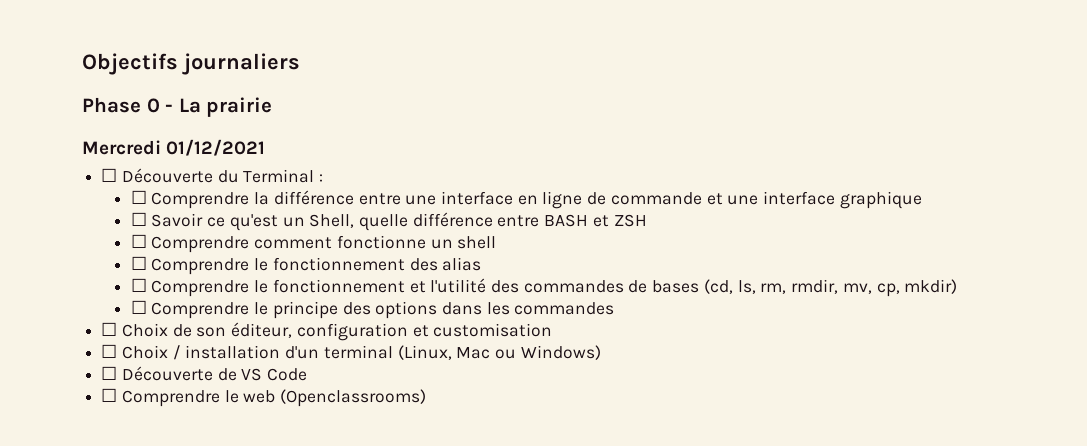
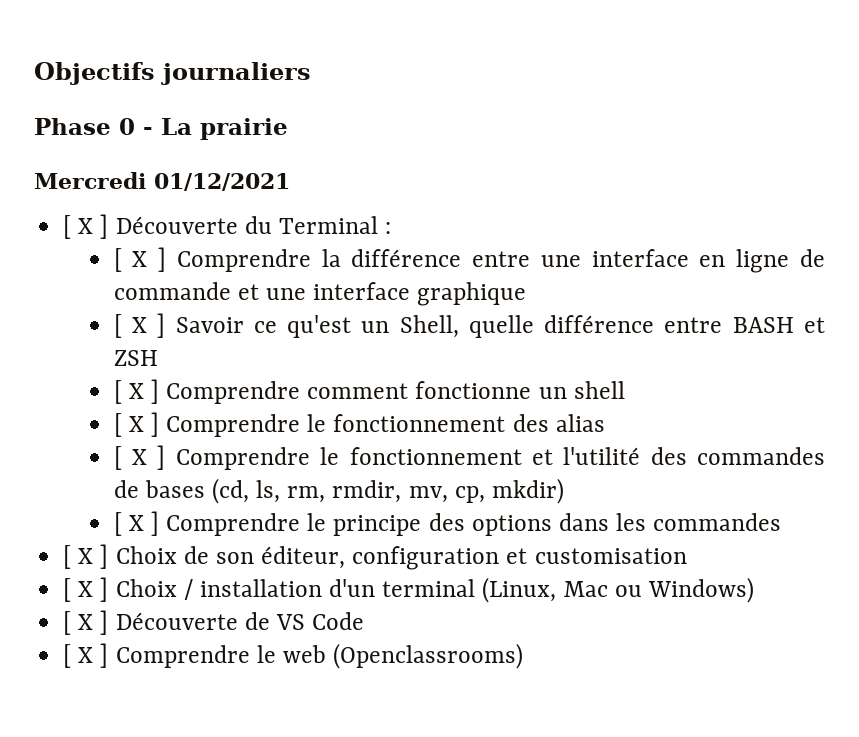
- ☐ Découverte du Terminal :
+ [ X ] Découverte du Terminal :
- ☐ Comprendre la différence entre une interface en ligne de commande et une interface graphique
+ [ X ] Comprendre la différence entre une interface en ligne de commande et une interface graphique
- ☐ Savoir ce qu'est un Shell, quelle différence entre BASH et ZSH
+ [ X ] Savoir ce qu'est un Shell, quelle différence entre BASH et ZSH
- ☐ Comprendre comment fonctionne un shell
+ [ X ] Comprendre comment fonctionne un shell
- ☐ Comprendre le fonctionnement des alias
+ [ X ] Comprendre le fonctionnement des alias
- ☐ Comprendre le fonctionnement et l'utilité des commandes de bases (cd, ls, rm, rmdir, mv, cp, mkdir)
+ [ X ] Comprendre le fonctionnement et l'utilité des commandes de bases (cd, ls, rm, rmdir, mv, cp, mkdir)
- ☐ Comprendre le principe des options dans les commandes
+ [ X ] Comprendre le principe des options dans les commandes
- ☐ Choix de son éditeur, configuration et customisation
+ [ X ] Choix de son éditeur, configuration et customisation
- ☐ Choix / installation d'un terminal (Linux, Mac ou Windows)
+ [ X ] Choix / installation d'un terminal (Linux, Mac ou Windows)
- ☐ Découverte de VS Code
+ [ X ] Découverte de VS Code
- ☐ Comprendre le web (Openclassrooms)
+ [ X ] Comprendre le web (Openclassrooms)

